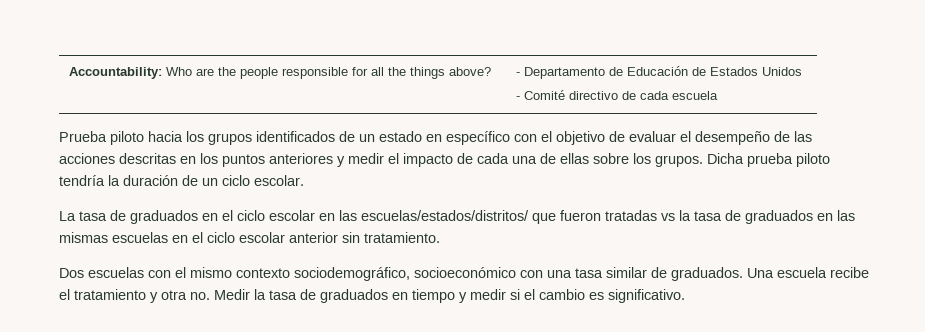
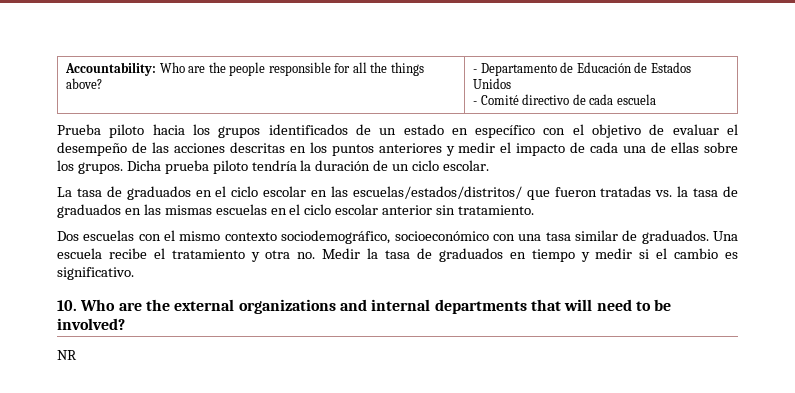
- La tasa de graduados en el ciclo escolar en las escuelas/estados/distritos/ que fueron tratadas vs la tasa de graduados en las mismas escuelas en el ciclo escolar anterior sin tratamiento.
+ La tasa de graduados en el ciclo escolar en las escuelas/estados/distritos/ que fueron tratadas vs. la tasa de graduados en las mismas escuelas en el ciclo escolar anterior sin tratamiento.
+ 10. Who are the external organizations and internal departments that will need to be involved?
+ NR

